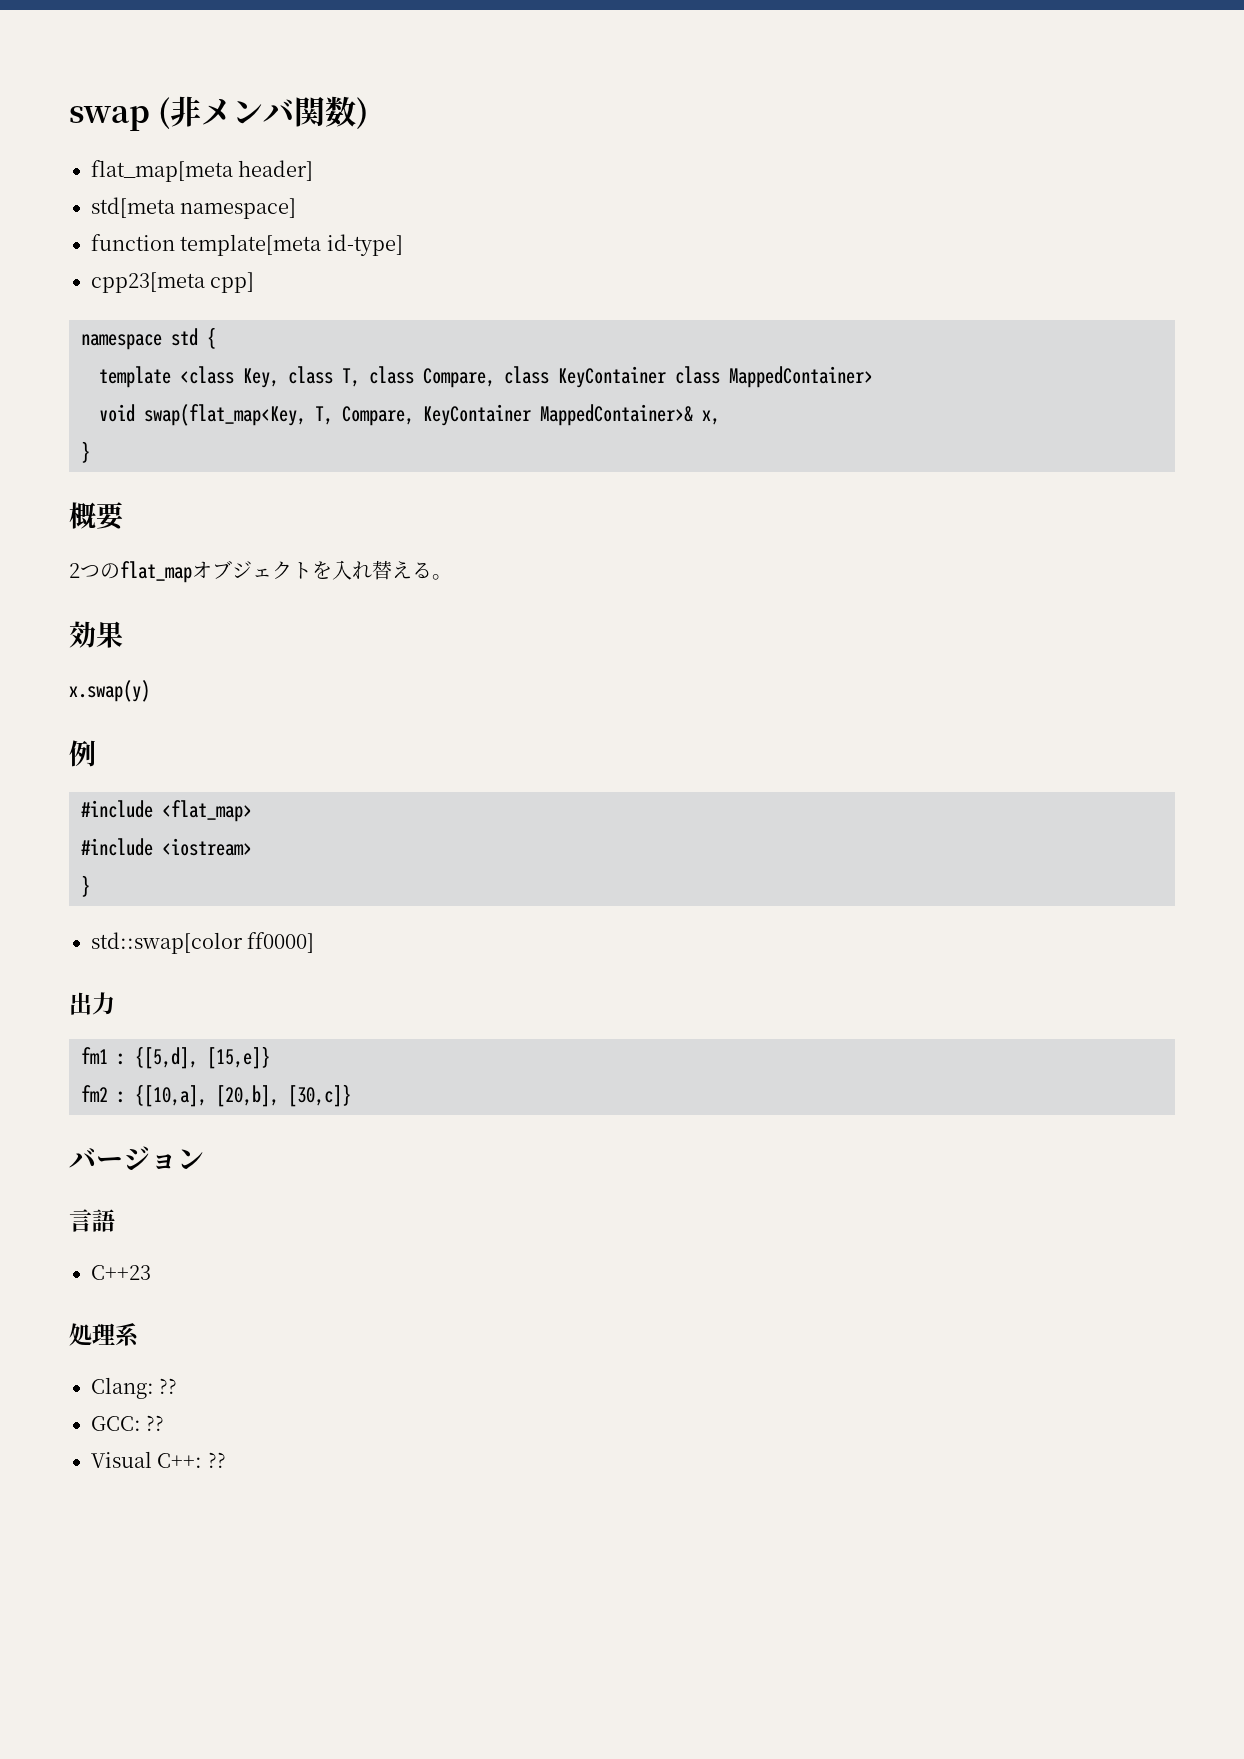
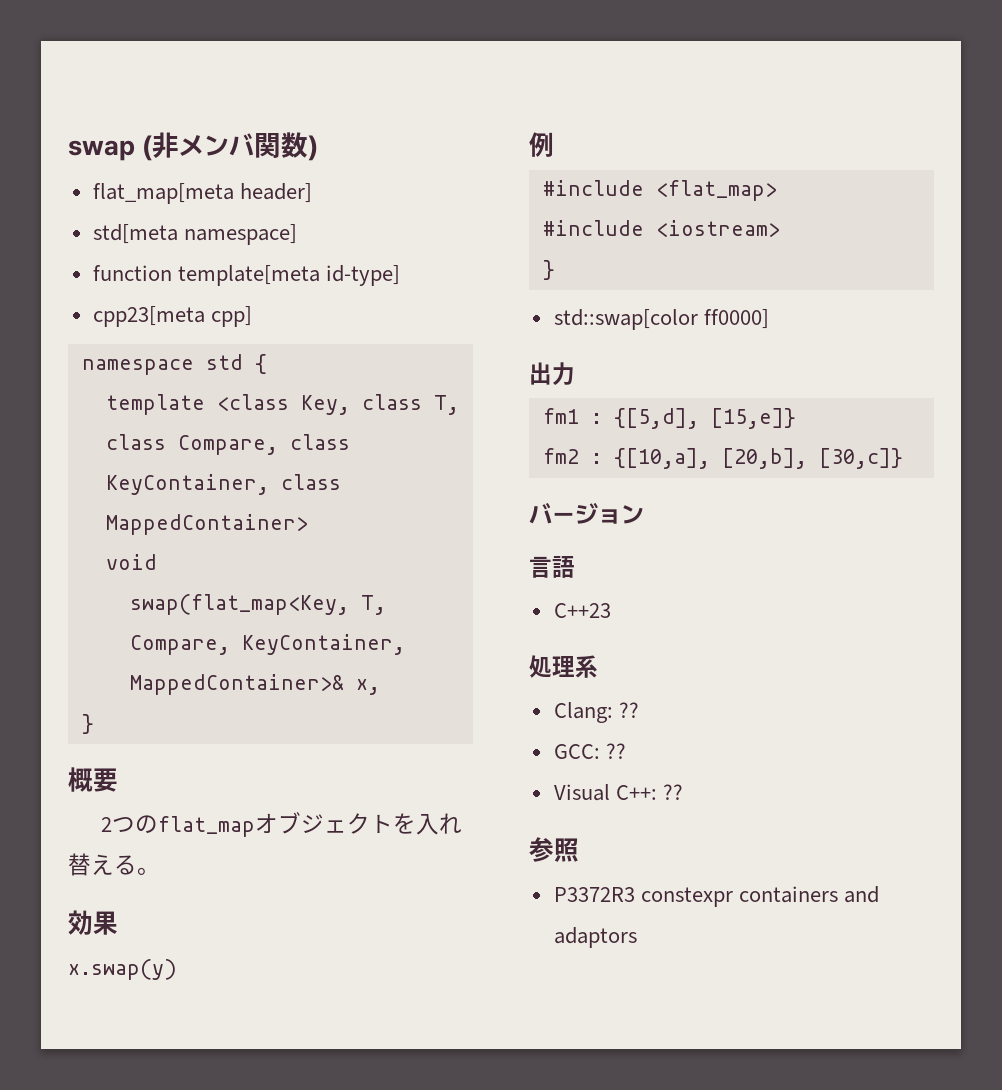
- template <class Key, class T, class Compare, class KeyContainer class MappedContainer>
+ template <class Key, class T, class Compare, class KeyContainer, class MappedContainer>
- void swap(flat_map<Key, T, Compare, KeyContainer MappedContainer>& x,
+ void
+ swap(flat_map<Key, T, Compare, KeyContainer, MappedContainer>& x,
+ 参照
+ P3372R3 constexpr containers and adaptors

